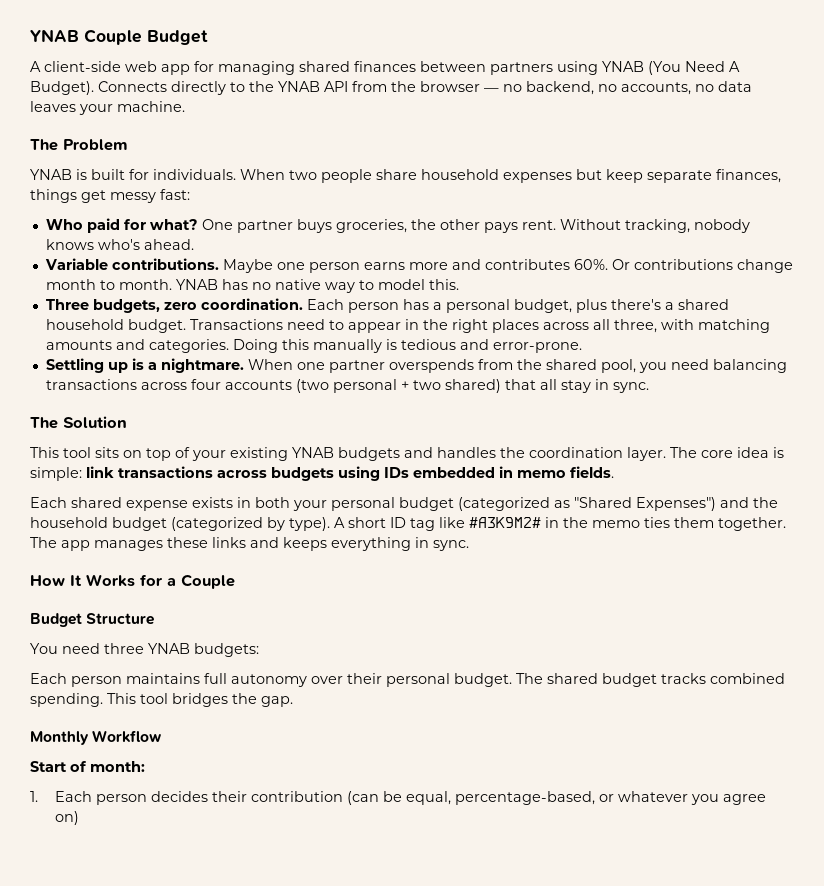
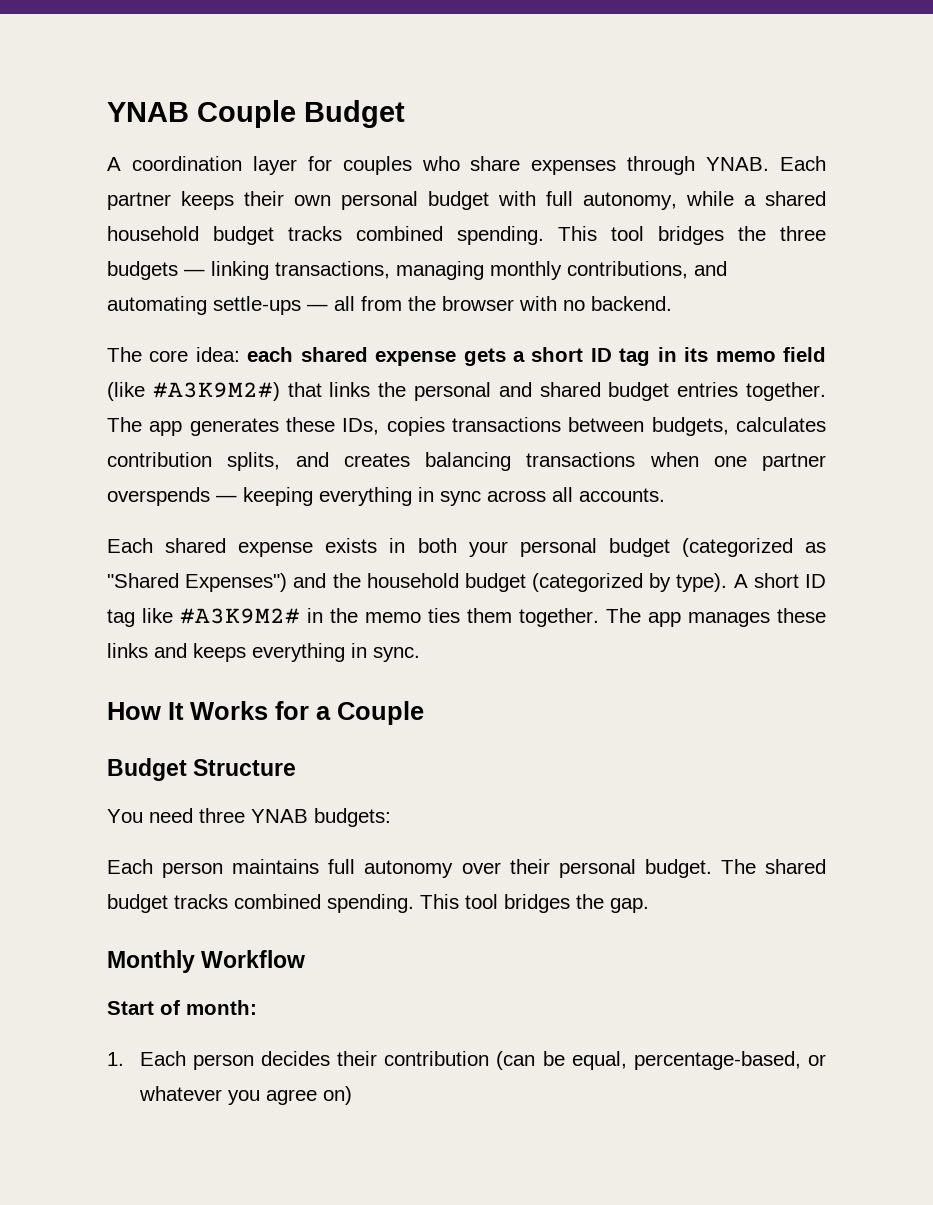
- A client-side web app for managing shared finances between partners using YNAB (You Need A Budget). Connects directly to the YNAB API from the browser — no backend, no accounts, no data leaves your machine.
- The Problem
- YNAB is built for individuals. When two people share household expenses but keep separate finances, things get messy fast:
- Who paid for what? One partner buys groceries, the other pays rent. Without tracking, nobody knows who's ahead.
- Variable contributions. Maybe one person earns more and contributes 60%. Or contributions change month to month. YNAB has no native way to model this.
- Three budgets, zero coordination. Each person has a personal budget, plus there's a shared household budget. Transactions need to appear in the right places across all three, with matching amounts and categories. Doing this manually is tedious and error-prone.
- Settling up is a nightmare. When one partner overspends from the shared pool, you need balancing transactions across four accounts (two personal + two shared) that all stay in sync.
- The Solution
- This tool sits on top of your existing YNAB budgets and handles the coordination layer. The core idea is simple: link transactions across budgets using IDs embedded in memo fields.
+ A coordination layer for couples who share expenses through YNAB. Each partner keeps their own personal budget with full autonomy, while a shared household budget tracks combined spending. This tool bridges the three budgets — linking transactions, managing monthly contributions, and automating settle-ups — all from the browser with no backend.
+ The core idea: each shared expense gets a short ID tag in its memo field (like #A3K9M2#) that links the personal and shared budget entries together. The app generates these IDs, copies transactions between budgets, calculates contribution splits, and creates balancing transactions when one partner overspends — keeping everything in sync across all accounts.

